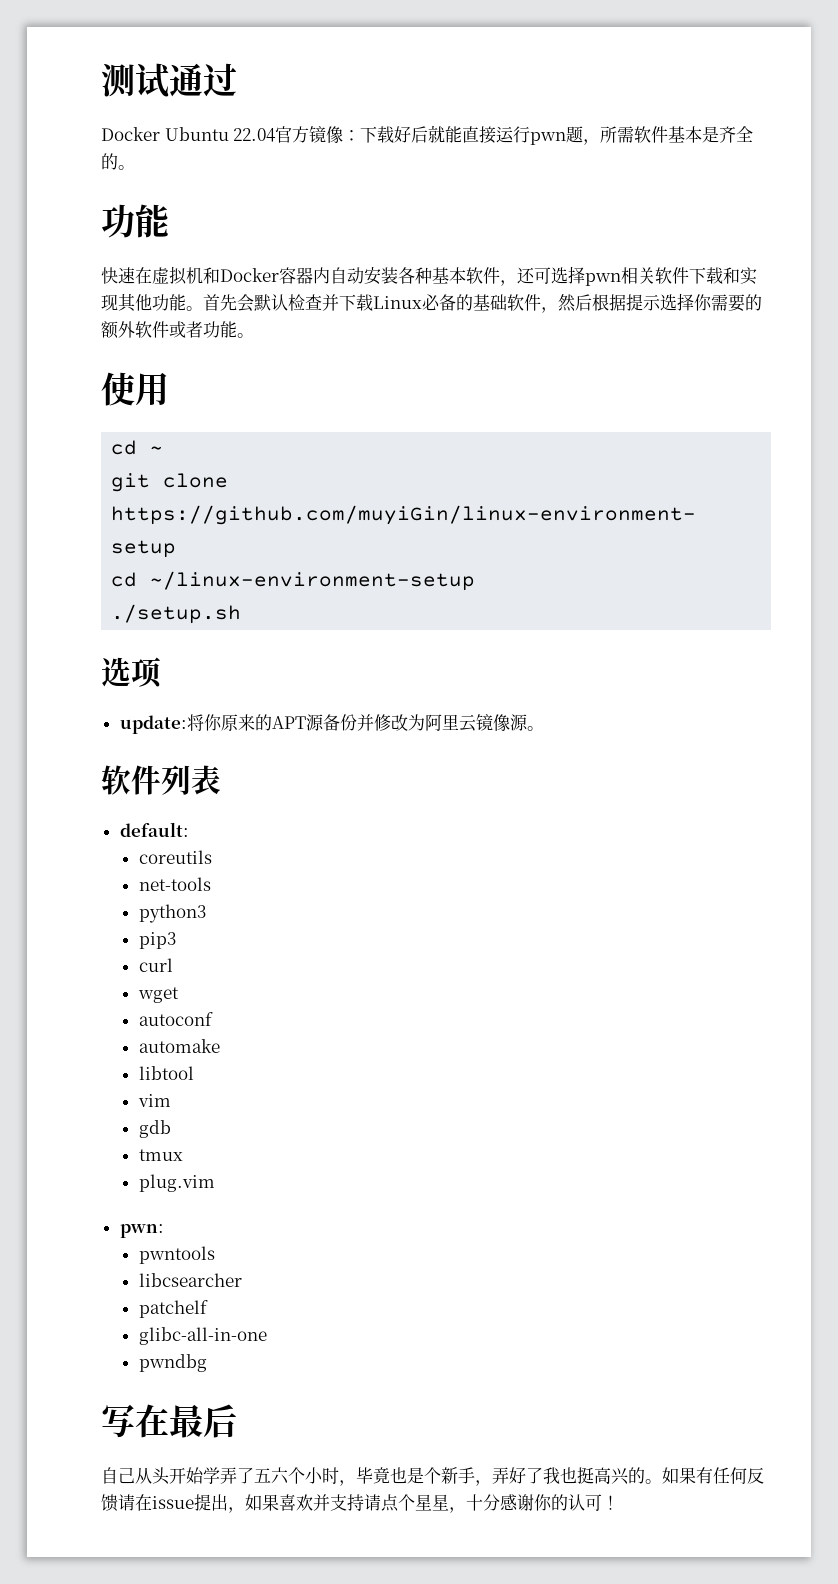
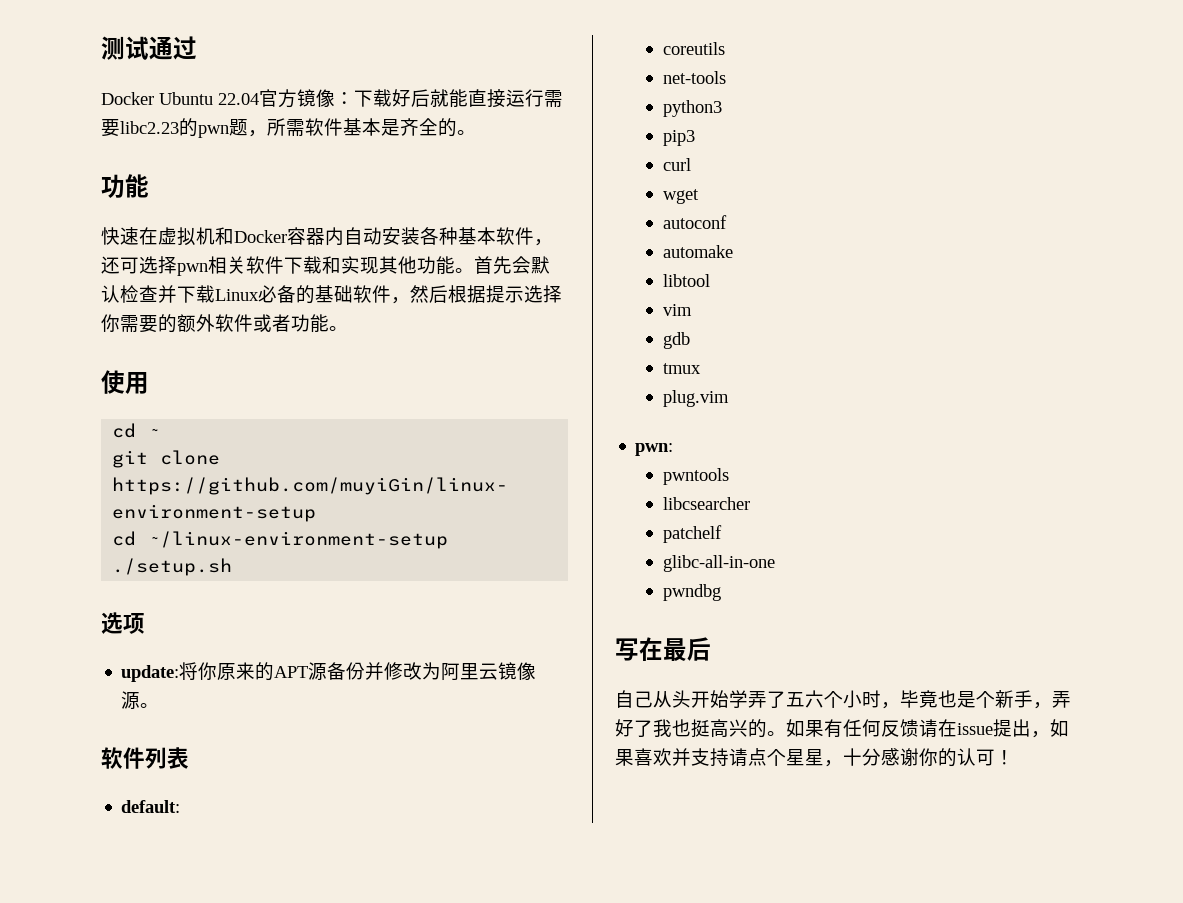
- Docker Ubuntu 22.04官方镜像：下载好后就能直接运行pwn题，所需软件基本是齐全的。
+ Docker Ubuntu 22.04官方镜像：下载好后就能直接运行需要libc2.23的pwn题，所需软件基本是齐全的。

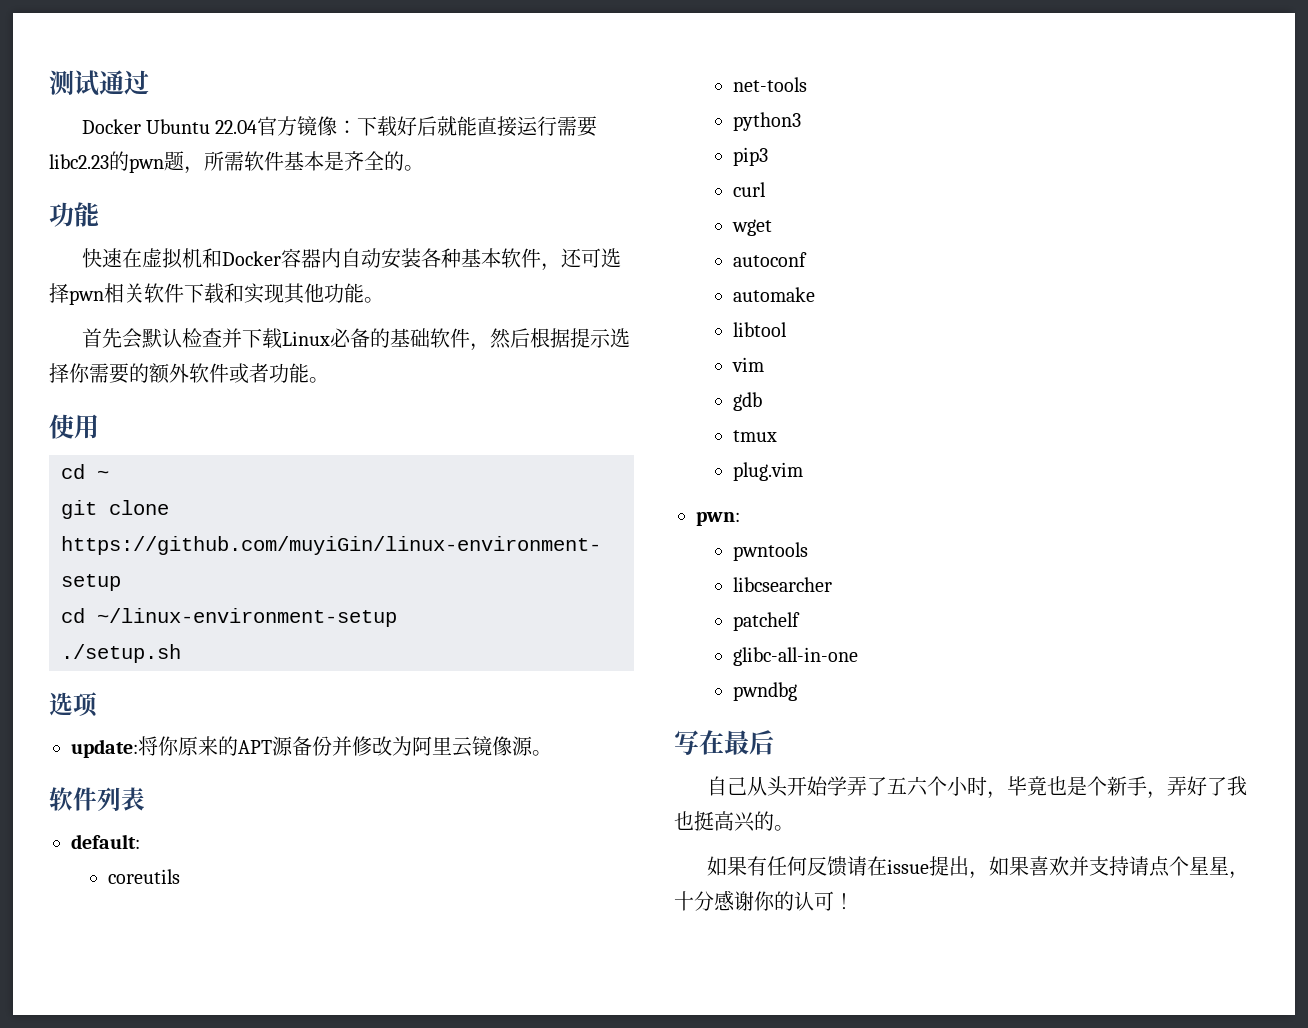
- 快速在虚拟机和Docker容器内自动安装各种基本软件，还可选择pwn相关软件下载和实现其他功能。首先会默认检查并下载Linux必备的基础软件，然后根据提示选择你需要的额外软件或者功能。
+ 快速在虚拟机和Docker容器内自动安装各种基本软件，还可选择pwn相关软件下载和实现其他功能。
+ 首先会默认检查并下载Linux必备的基础软件，然后根据提示选择你需要的额外软件或者功能。
- 自己从头开始学弄了五六个小时，毕竟也是个新手，弄好了我也挺高兴的。如果有任何反馈请在issue提出，如果喜欢并支持请点个星星，十分感谢你的认可！
+ 自己从头开始学弄了五六个小时，毕竟也是个新手，弄好了我也挺高兴的。
+ 如果有任何反馈请在issue提出，如果喜欢并支持请点个星星，十分感谢你的认可！

